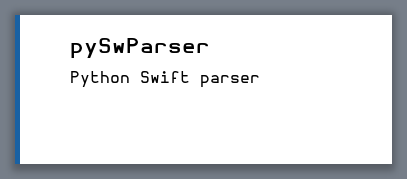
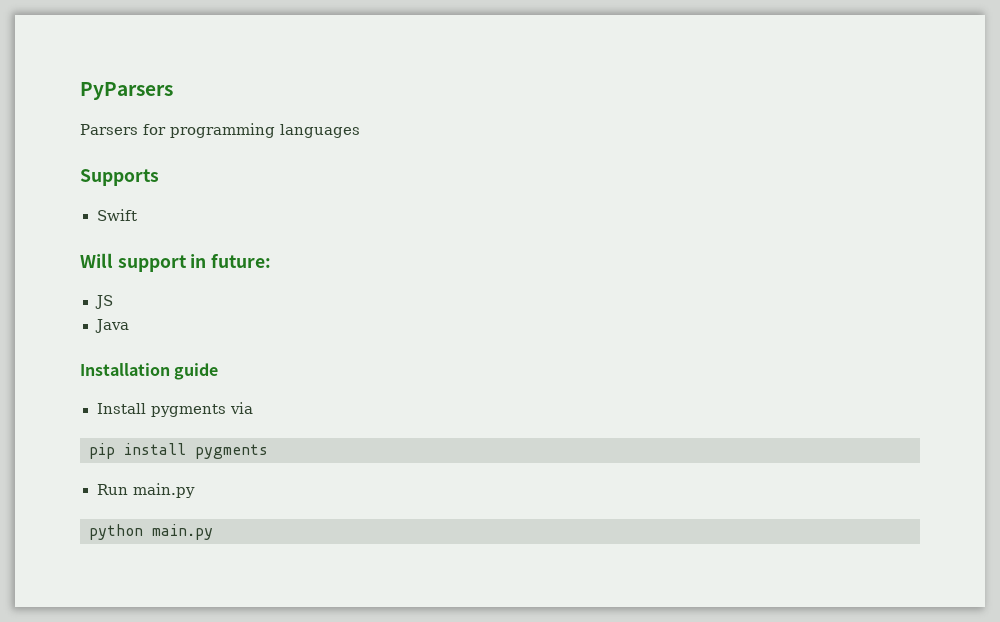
- pySwParser
- Python Swift parser
+ PyParsers
+ Parsers for programming languages
+ Supports
+ Swift
+ Will support in future:
+ JS
+ Java
+ Installation guide
+ Install pygments via
+ pip install pygments
+ Run main.py
+ python main.py

